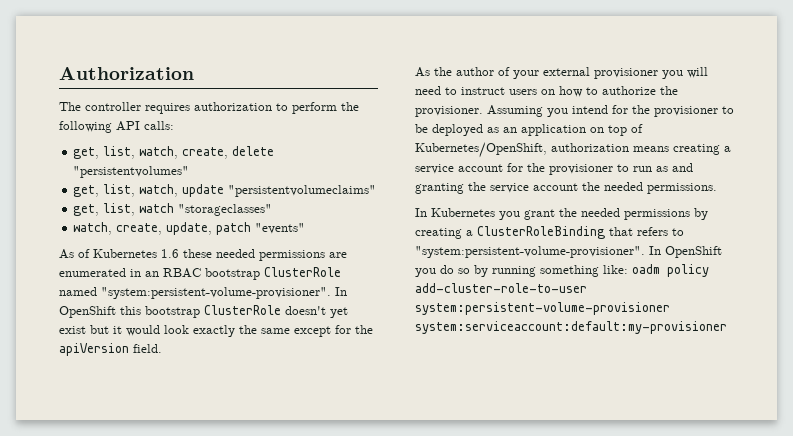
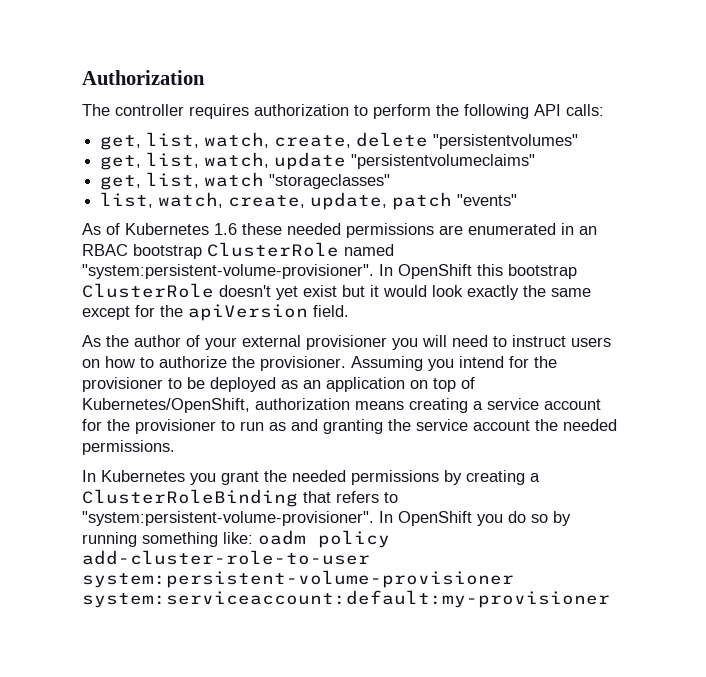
- watch, create, update, patch "events"
+ list, watch, create, update, patch "events"

